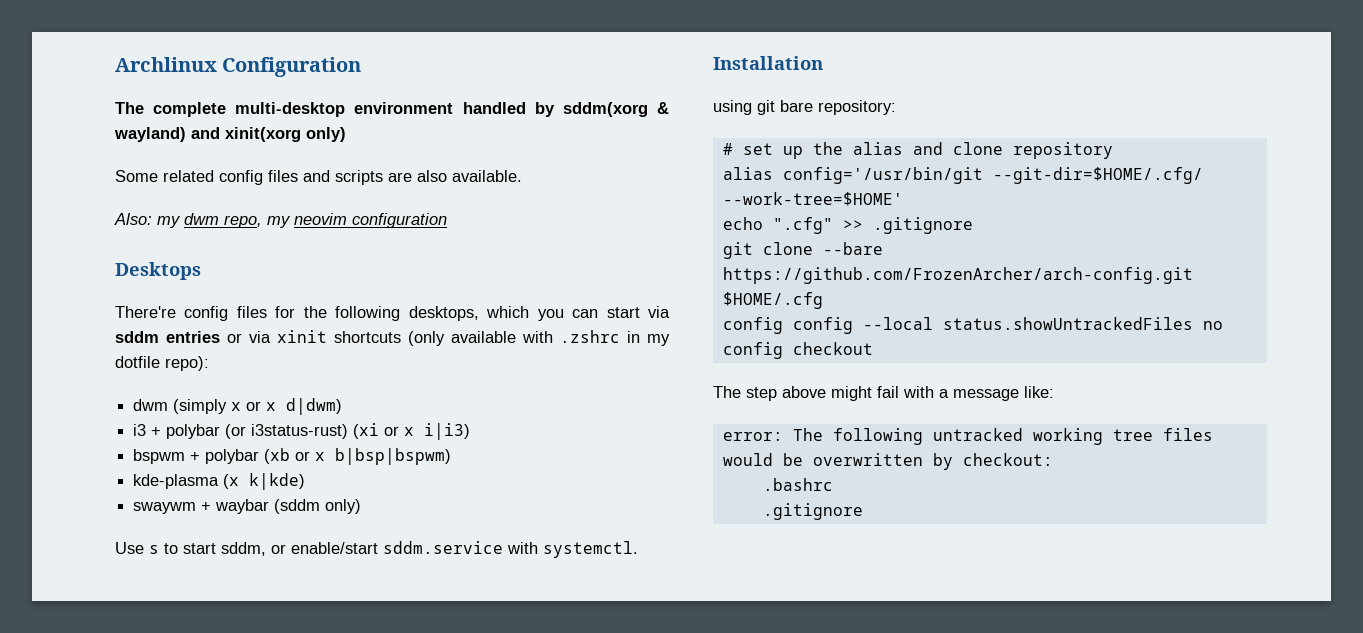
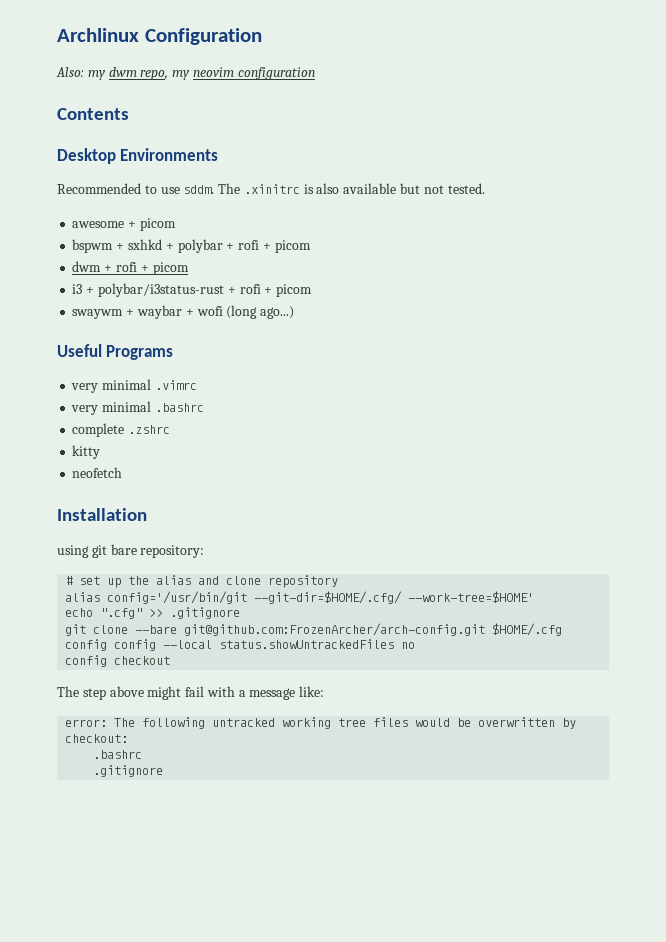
- The complete multi-desktop environment handled by sddm(xorg & wayland) and xinit(xorg only)
- Some related config files and scripts are also available.
- Desktops
- There're config files for the following desktops, which you can start via sddm entries or via xinit shortcuts (only available with .zshrc in my dotfile repo):
- dwm (simply x or x d|dwm)
- i3 + polybar (or i3status-rust) (xi or x i|i3)
- bspwm + polybar (xb or x b|bsp|bspwm)
- kde-plasma (x k|kde)
- swaywm + waybar (sddm only)
- Use s to start sddm, or enable/start sddm.service with systemctl.
+ Contents
+ Desktop Environments
+ Recommended to use sddm. The .xinitrc is also available but not tested.
+ awesome + picom
+ bspwm + sxhkd + polybar + rofi + picom
+ dwm + rofi + picom
+ i3 + polybar/i3status-rust + rofi + picom
+ swaywm + waybar + wofi (long ago...)
+ Useful Programs
+ very minimal .vimrc
+ very minimal .bashrc
+ complete .zshrc
+ kitty
+ neofetch
- git clone --bare https://github.com/FrozenArcher/arch-config.git $HOME/.cfg
+ git clone --bare git@github.com:FrozenArcher/arch-config.git $HOME/.cfg

